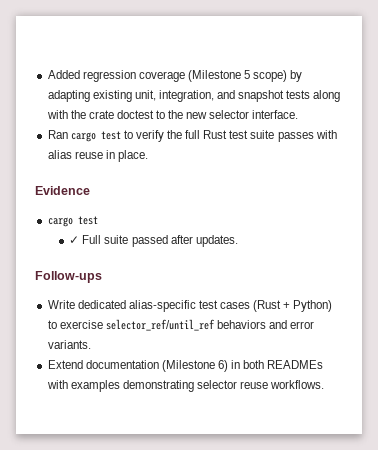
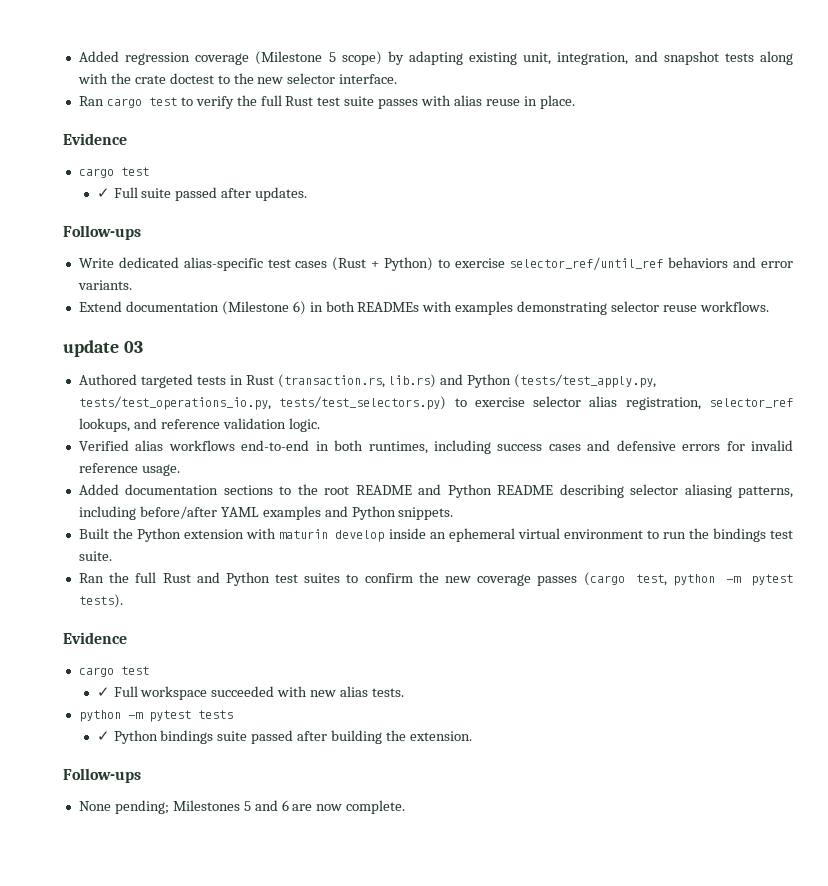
+ update 03
+ Authored targeted tests in Rust (transaction.rs, lib.rs) and Python (tests/test_apply.py, tests/test_operations_io.py, tests/test_selectors.py) to exercise selector alias registration, selector_ref lookups, and reference validation logic.
+ Verified alias workflows end-to-end in both runtimes, including success cases and defensive errors for invalid reference usage.
+ Added documentation sections to the root README and Python README describing selector aliasing patterns, including before/after YAML examples and Python snippets.
+ Built the Python extension with maturin develop inside an ephemeral virtual environment to run the bindings test suite.
+ Ran the full Rust and Python test suites to confirm the new coverage passes (cargo test, python -m pytest tests).
+ Evidence
+ cargo test
+ ✓ Full workspace succeeded with new alias tests.
+ python -m pytest tests
+ ✓ Python bindings suite passed after building the extension.
+ Follow-ups
+ None pending; Milestones 5 and 6 are now complete.

